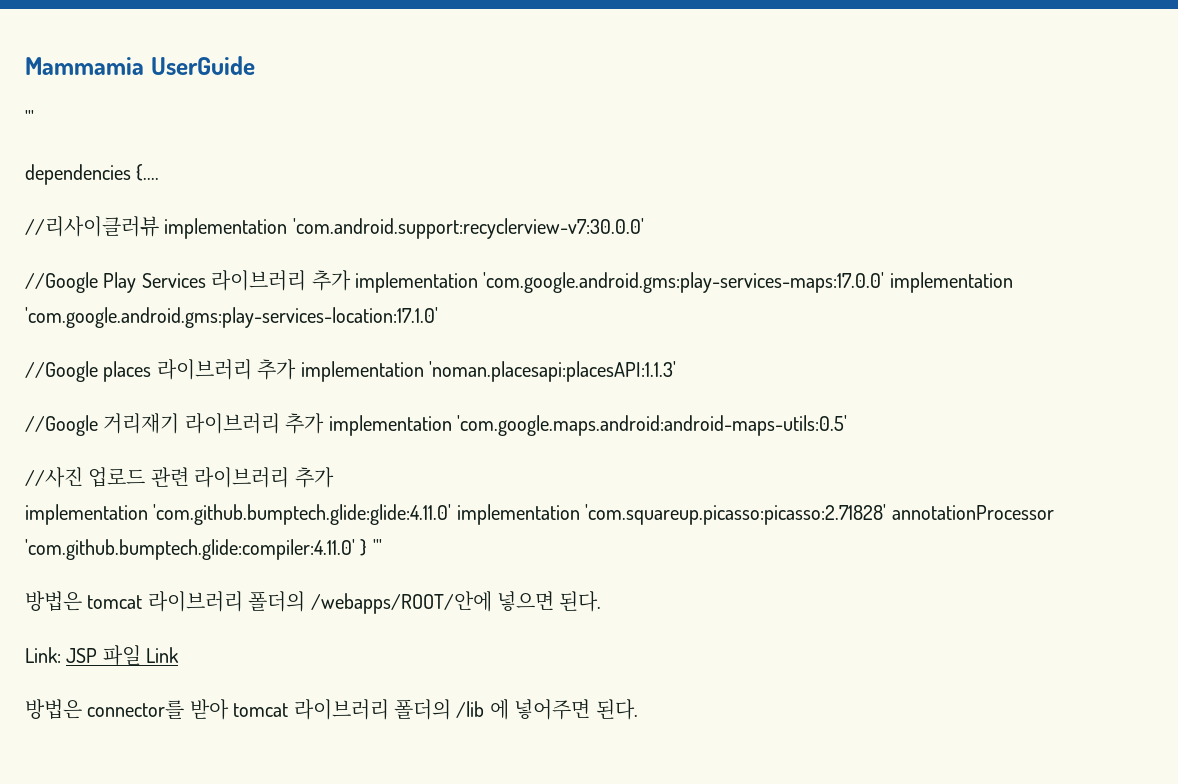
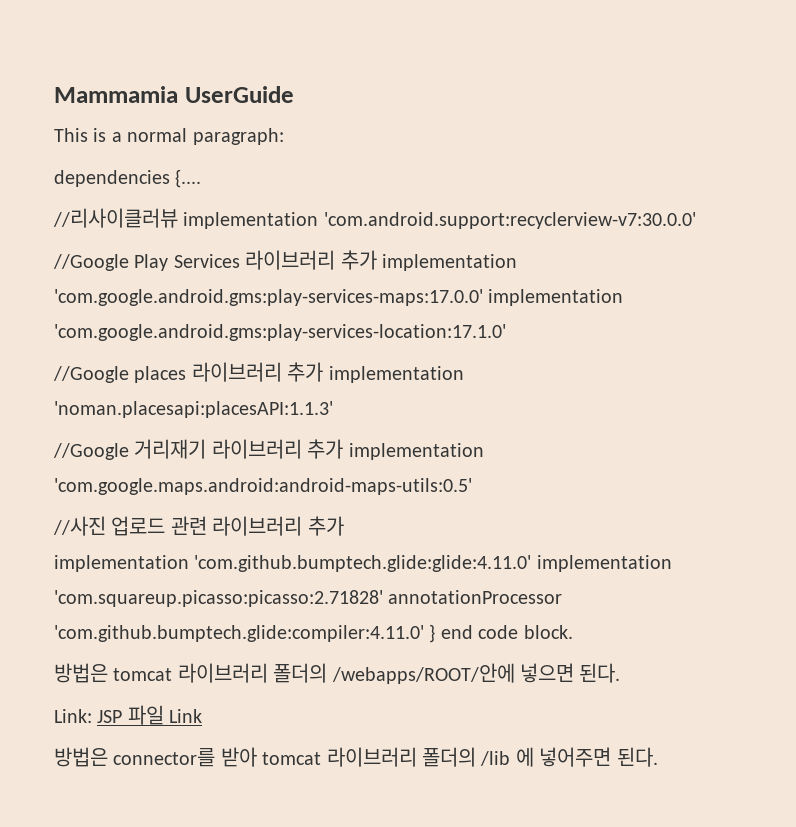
  Mammamia UserGuide
- '''
+ This is a normal paragraph:
- implementation 'com.github.bumptech.glide:glide:4.11.0' implementation 'com.squareup.picasso:picasso:2.71828' annotationProcessor 'com.github.bumptech.glide:compiler:4.11.0' } '''
+ implementation 'com.github.bumptech.glide:glide:4.11.0' implementation 'com.squareup.picasso:picasso:2.71828' annotationProcessor 'com.github.bumptech.glide:compiler:4.11.0' } end code block.

